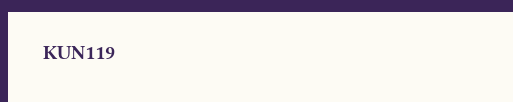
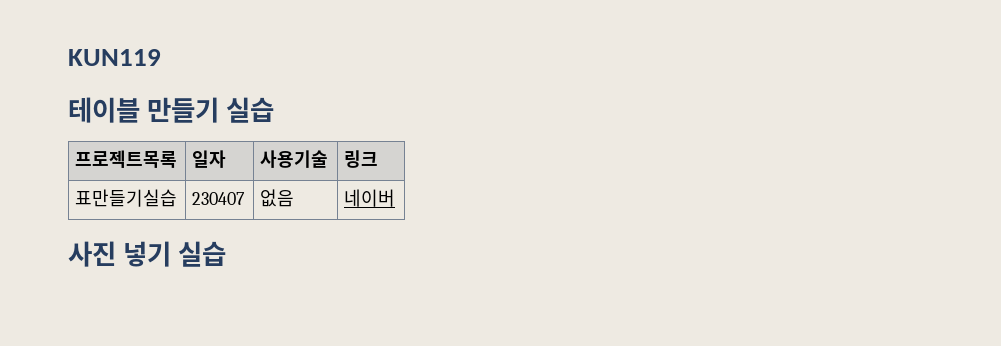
+ 테이블 만들기 실습
+ 프로젝트목록 | 일자 | 사용기술 | 링크
+ 표만들기실습 | 230407 | 없음 | 네이버
+ 사진 넣기 실습

